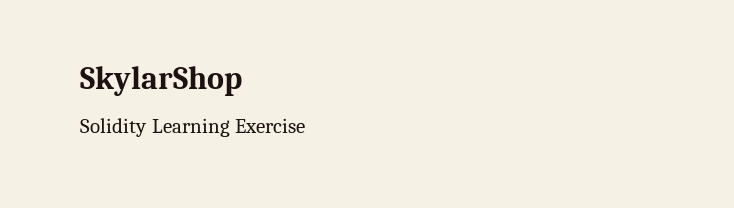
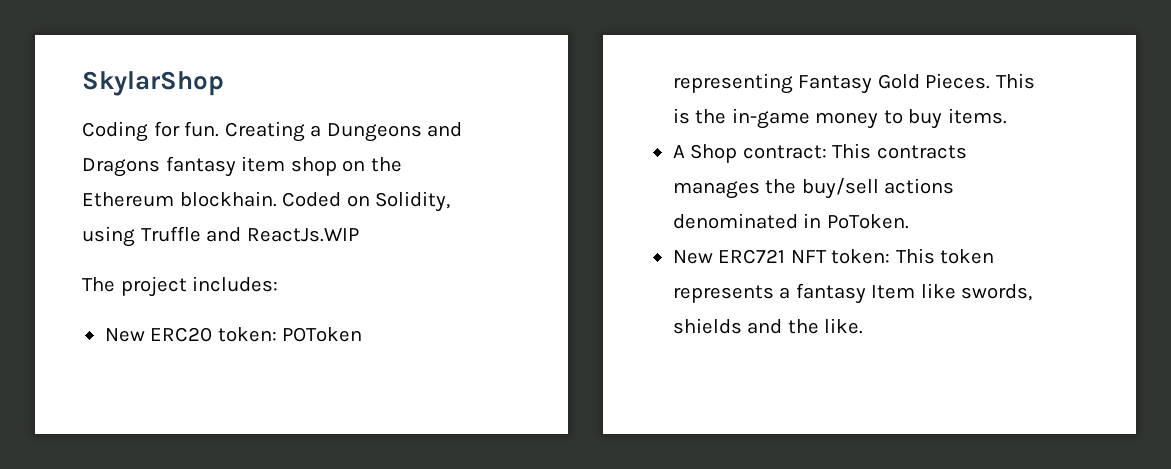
- Solidity Learning Exercise
+ Coding for fun. Creating a Dungeons and Dragons fantasy item shop on the Ethereum blockhain. Coded on Solidity, using Truffle and ReactJs.WIP
+ The project includes:
+ New ERC20 token: POToken representing Fantasy Gold Pieces. This is the in-game money to buy items.
+ A Shop contract: This contracts manages the buy/sell actions denominated in PoToken.
+ New ERC721 NFT token: This token represents a fantasy Item like swords, shields and the like.

